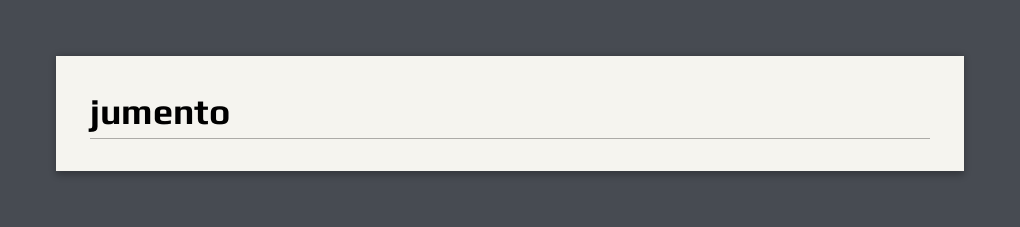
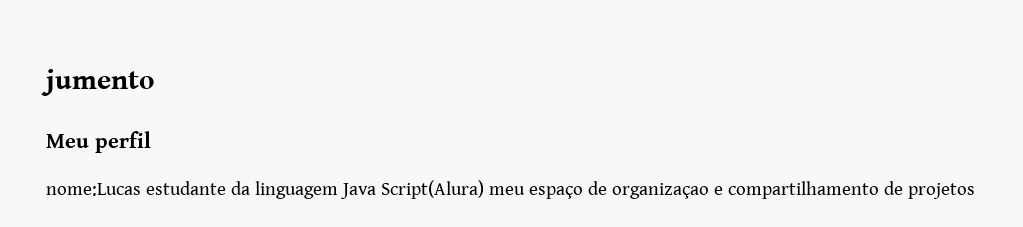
+ Meu perfil
+ nome:Lucas estudante da linguagem Java Script(Alura) meu espaço de organizaçao e compartilhamento de projetos

